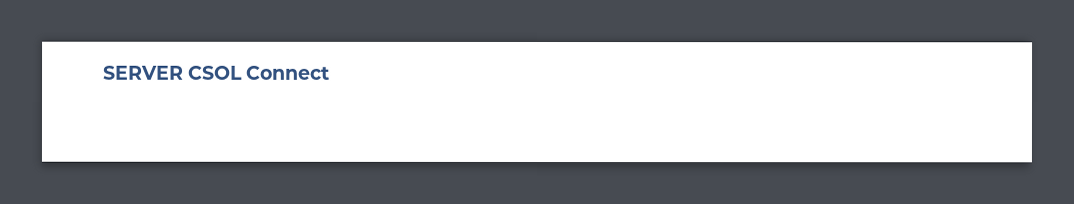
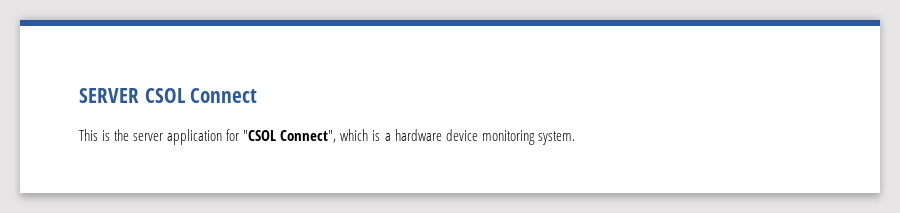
+ This is the server application for "CSOL Connect", which is a hardware device monitoring system.

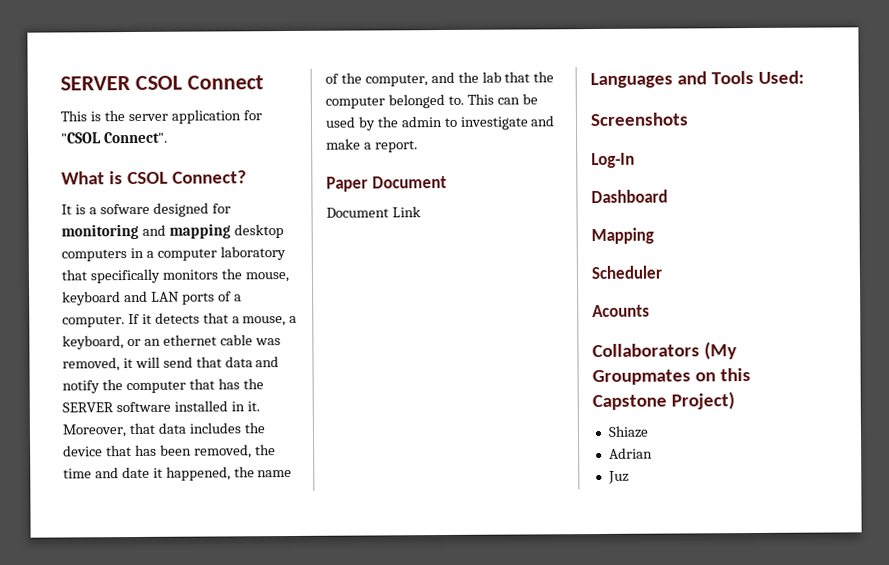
- This is the server application for "CSOL Connect", which is a hardware device monitoring system.
+ This is the server application for "CSOL Connect".
+ What is CSOL Connect?
+ It is a sofware designed for monitoring and mapping desktop computers in a computer laboratory that specifically monitors the mouse, keyboard and LAN ports of a computer. If it detects that a mouse, a keyboard, or an ethernet cable was removed, it will send that data and notify the computer that has the SERVER software installed in it. Moreover, that data includes the device that has been removed, the time and date it happened, the name of the computer, and the lab that the computer belonged to. This can be used by the admin to investigate and make a report.
+ Paper Document
+ Document Link
+ Languages and Tools Used:
+ Screenshots
+ Log-In
+ Dashboard
+ Mapping
+ Scheduler
+ Acounts
+ Collaborators (My Groupmates on this Capstone Project)
+ Shiaze
+ Adrian
+ Juz

